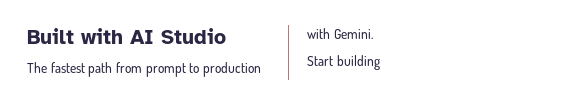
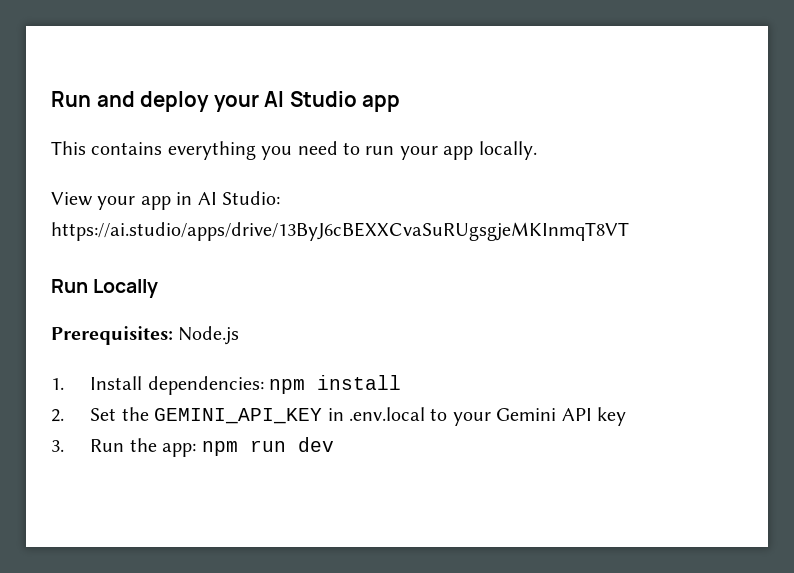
- Built with AI Studio
- The fastest path from prompt to production with Gemini.
- Start building
+ Run and deploy your AI Studio app
+ This contains everything you need to run your app locally.
+ View your app in AI Studio: https://ai.studio/apps/drive/13ByJ6cBEXXCvaSuRUgsgjeMKInmqT8VT
+ Run Locally
+ Prerequisites: Node.js
+ 1. Install dependencies: npm install
+ 2. Set the GEMINI_API_KEY in .env.local to your Gemini API key
+ 3. Run the app: npm run dev

